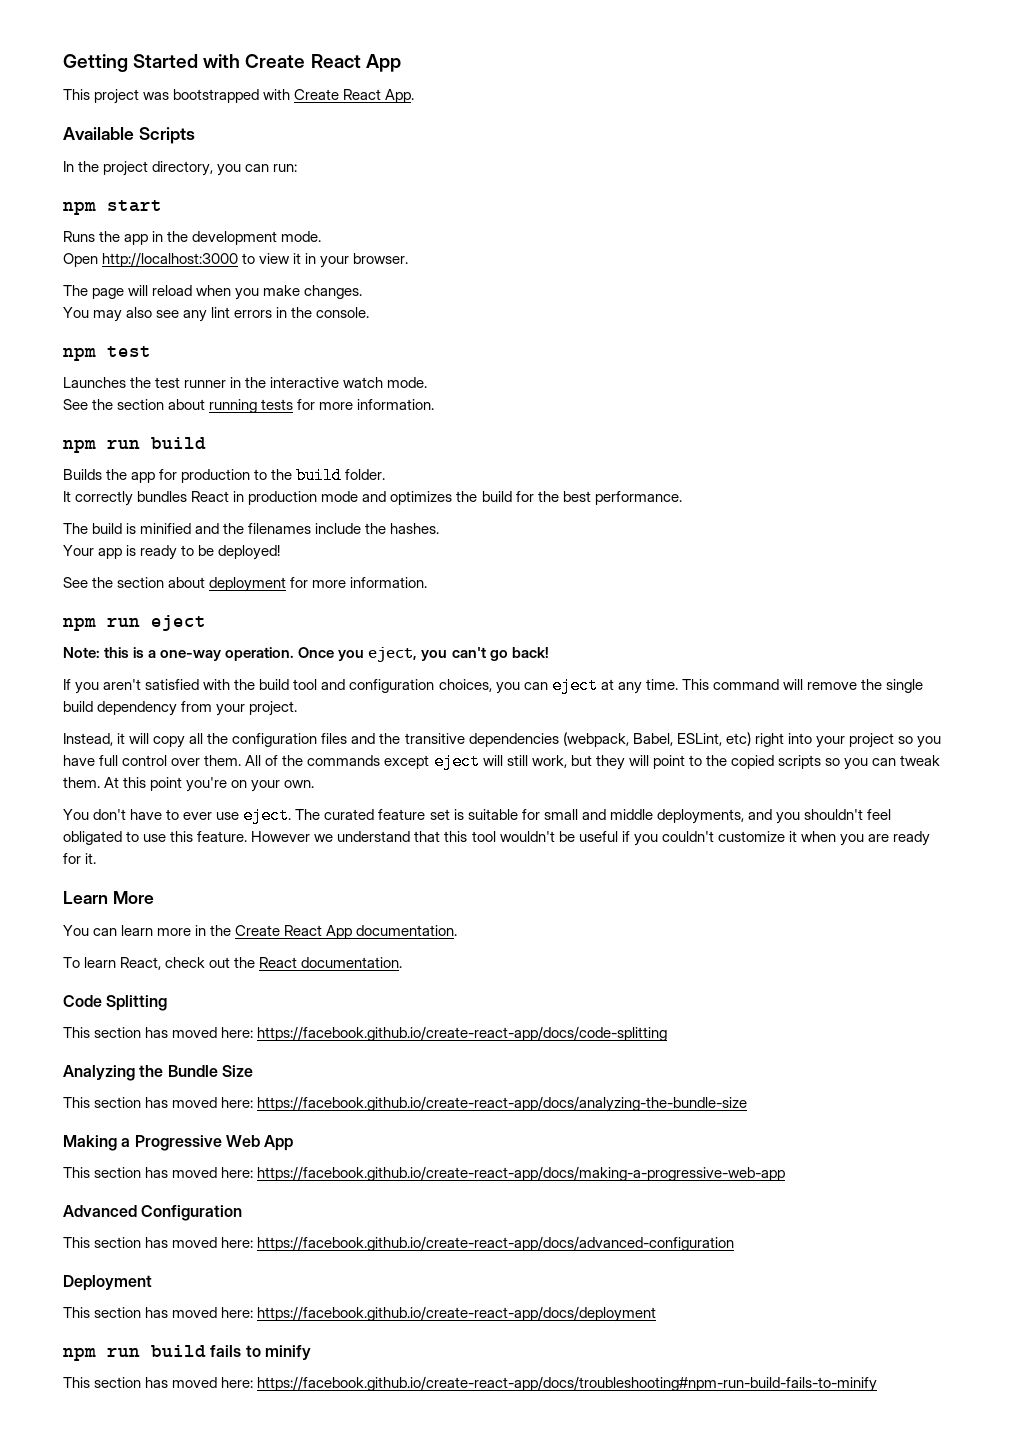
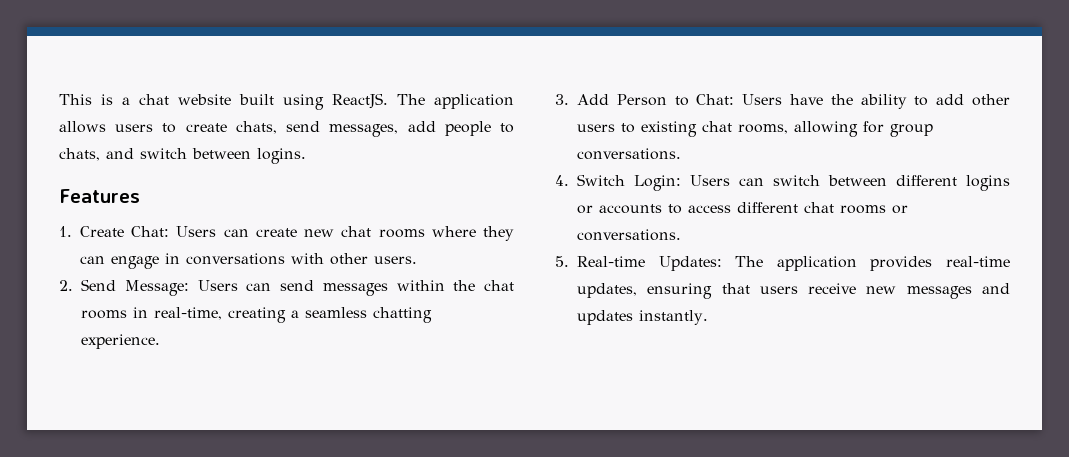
- Getting Started with Create React App
- This project was bootstrapped with Create React App.
- Available Scripts
- In the project directory, you can run:
- npm start
- Runs the app in the development mode.
- Open http://localhost:3000 to view it in your browser.
- The page will reload when you make changes.
- You may also see any lint errors in the console.
- npm test
- Launches the test runner in the interactive watch mode.
- See the section about running tests for more information.
- npm run build
- Builds the app for production to the build folder.
- It correctly bundles React in production mode and optimizes the build for the best performance.
- The build is minified and the filenames include the hashes.
- Your app is ready to be deployed!
- See the section about deployment for more information.
- npm run eject
- Note: this is a one-way operation. Once you eject, you can't go back!
- If you aren't satisfied with the build tool and configuration choices, you can eject at any time. This command will remove the single build dependency from your project.
- Instead, it will copy all the configuration files and the transitive dependencies (webpack, Babel, ESLint, etc) right into your project so you have full control over them. All of the commands except eject will still work, but they will point to the copied scripts so you can tweak them. At this point you're on your own.
- You don't have to ever use eject. The curated feature set is suitable for small and middle deployments, and you shouldn't feel obligated to use this feature. However we understand that this tool wouldn't be useful if you couldn't customize it when you are ready for it.
- Learn More
- You can learn more in the Create React App documentation.
- To learn React, check out the React documentation.
- Code Splitting
- This section has moved here: https://facebook.github.io/create-react-app/docs/code-splitting
- Analyzing the Bundle Size
- This section has moved here: https://facebook.github.io/create-react-app/docs/analyzing-the-bundle-size
- Making a Progressive Web App
- This section has moved here: https://facebook.github.io/create-react-app/docs/making-a-progressive-web-app
- Advanced Configuration
- This section has moved here: https://facebook.github.io/create-react-app/docs/advanced-configuration
- Deployment
- This section has moved here: https://facebook.github.io/create-react-app/docs/deployment
- npm run build fails to minify
- This section has moved here: https://facebook.github.io/create-react-app/docs/troubleshooting#npm-run-build-fails-to-minify
+ This is a chat website built using ReactJS. The application allows users to create chats, send messages, add people to chats, and switch between logins.
+ Features
+ 1. Create Chat: Users can create new chat rooms where they can engage in conversations with other users.
+ 2. Send Message: Users can send messages within the chat rooms in real-time, creating a seamless chatting experience.
+ 3. Add Person to Chat: Users have the ability to add other users to existing chat rooms, allowing for group conversations.
+ 4. Switch Login: Users can switch between different logins or accounts to access different chat rooms or conversations.
+ 5. Real-time Updates: The application provides real-time updates, ensuring that users receive new messages and updates instantly.

